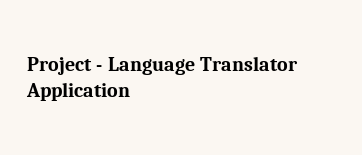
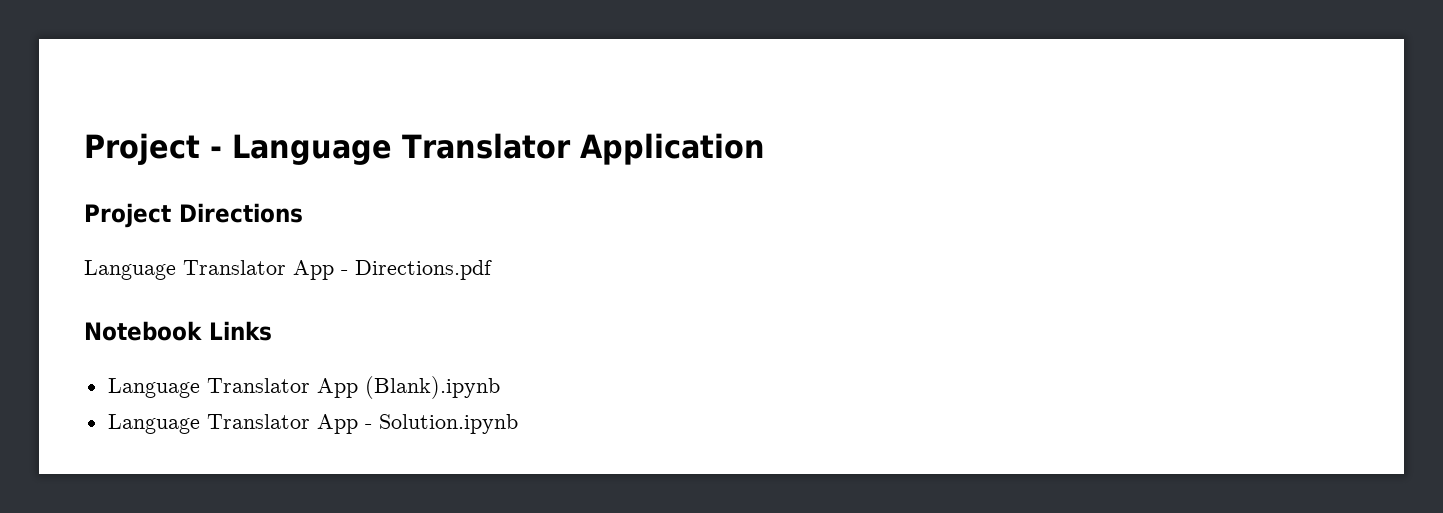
+ Project Directions
+ Language Translator App - Directions.pdf
+ Notebook Links
+ Language Translator App (Blank).ipynb
+ Language Translator App - Solution.ipynb

